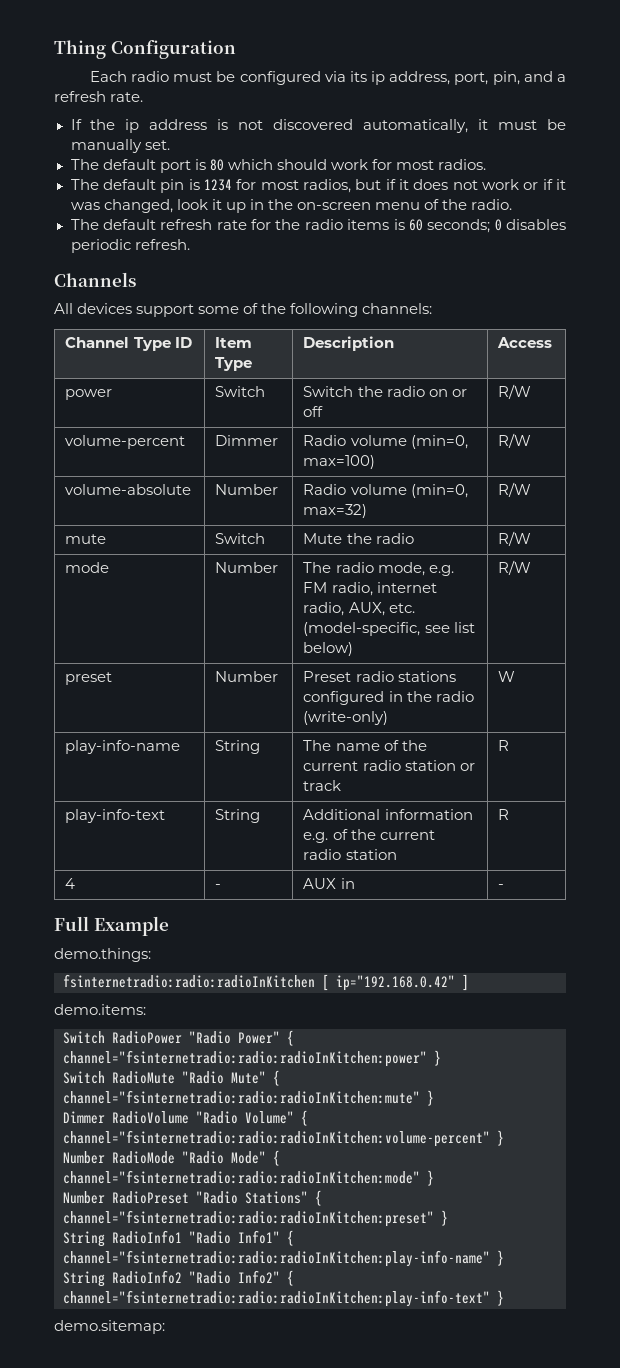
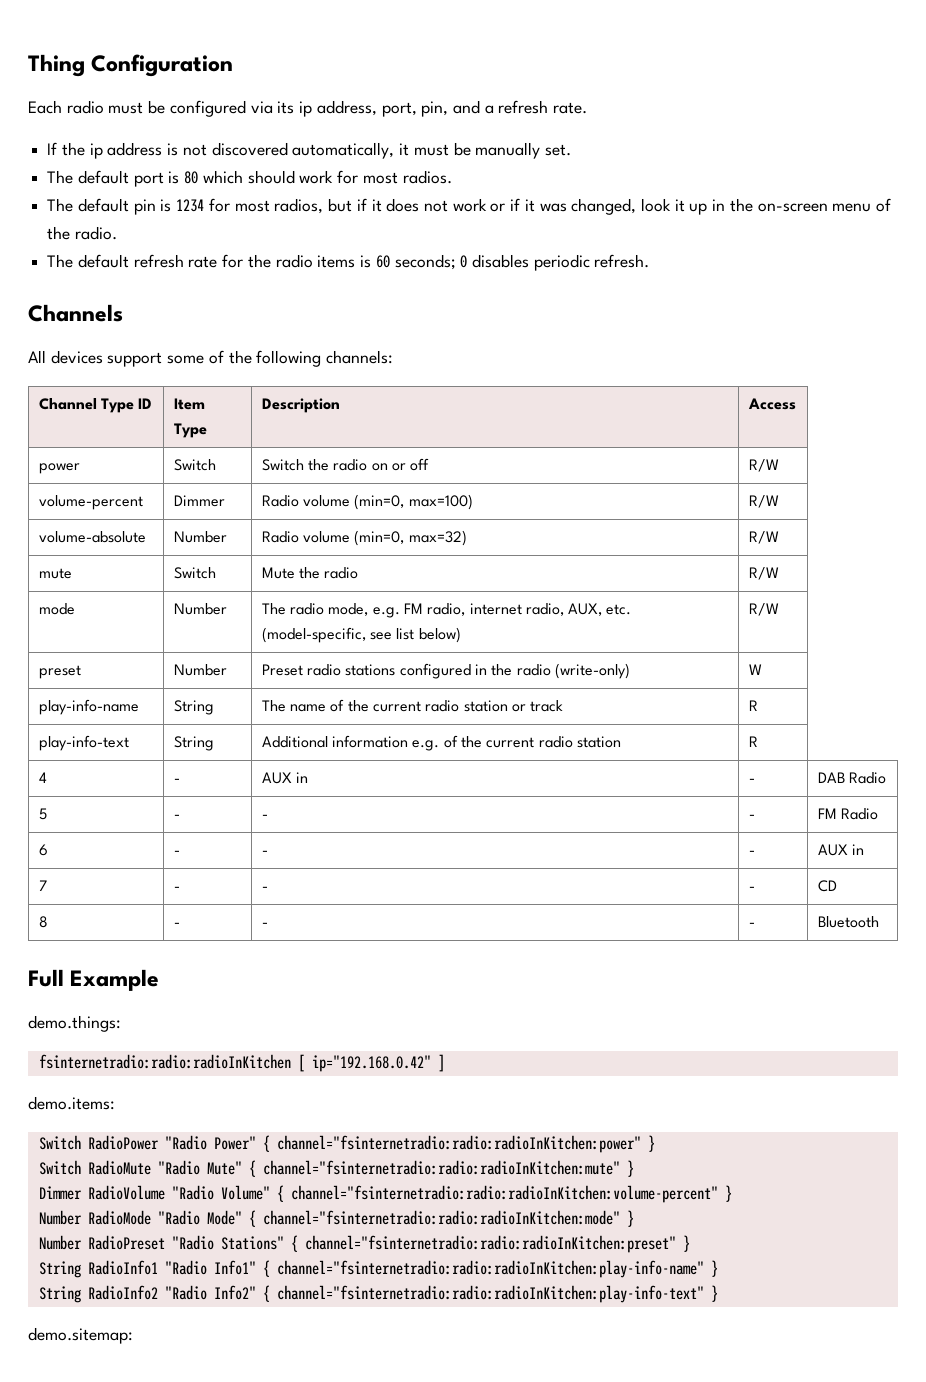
- 4 | - | AUX in | -
+ 4 | - | AUX in | - | DAB Radio
+ 5 | - | - | - | FM Radio
+ 6 | - | - | - | AUX in
+ 7 | - | - | - | CD
+ 8 | - | - | - | Bluetooth

